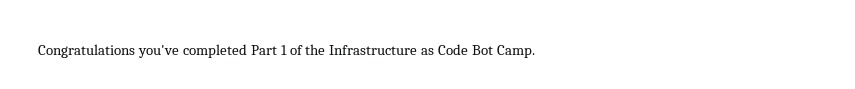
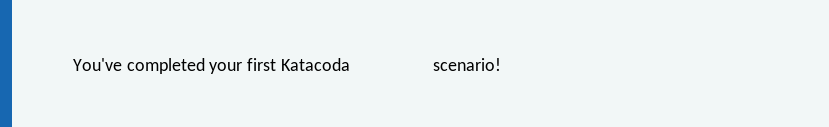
- Congratulations you've completed Part 1 of the Infrastructure as Code Bot Camp.
+ You've completed your first Katacoda scenario!

